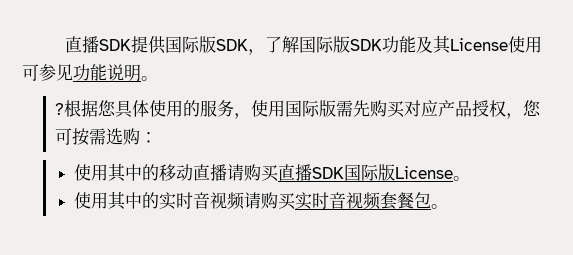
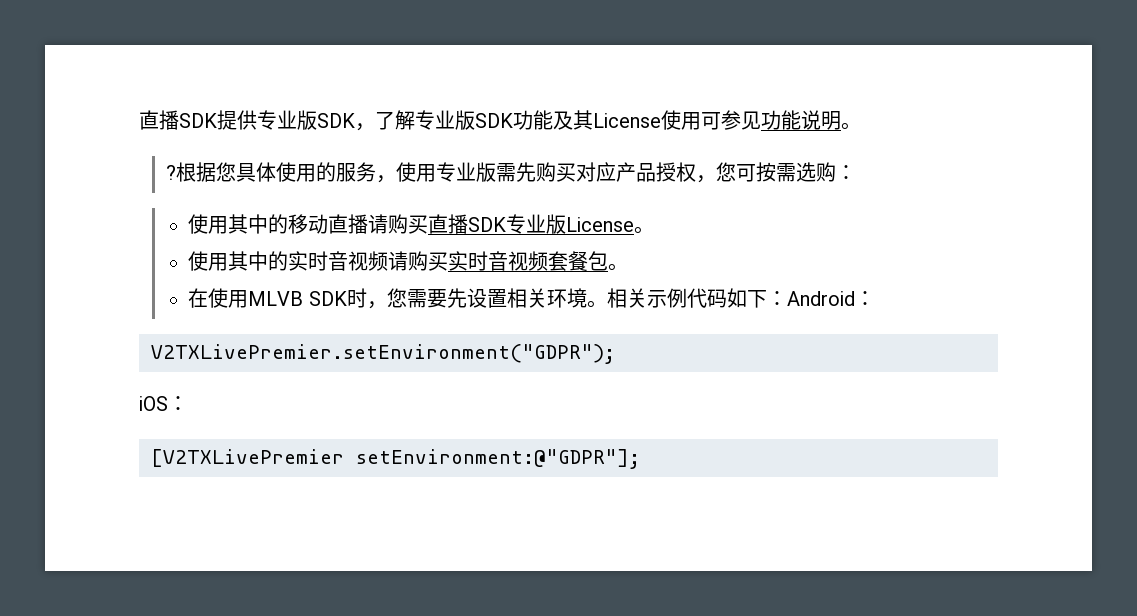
- 直播SDK提供国际版SDK，了解国际版SDK功能及其License使用可参见功能说明。
+ 直播SDK提供专业版SDK，了解专业版SDK功能及其License使用可参见功能说明。
- 根据您具体使用的服务，使用国际版需先购买对应产品授权，您可按需选购：
+ 根据您具体使用的服务，使用专业版需先购买对应产品授权，您可按需选购：
- 使用其中的移动直播请购买直播SDK国际版License。
+ 使用其中的移动直播请购买直播SDK专业版License。
+ 在使用MLVB SDK时，您需要先设置相关环境。相关示例代码如下：Android：
+ V2TXLivePremier.setEnvironment("GDPR");
+ iOS：
+ [V2TXLivePremier setEnvironment:@"GDPR"];

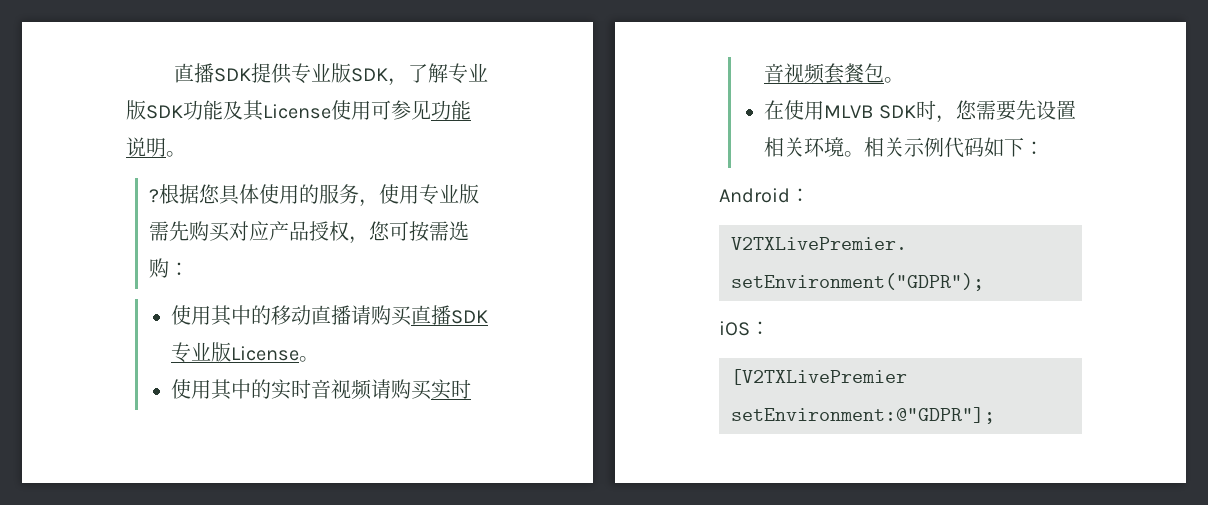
- 相关示例代码如下：Android：
+ 相关示例代码如下：
+ Android：

